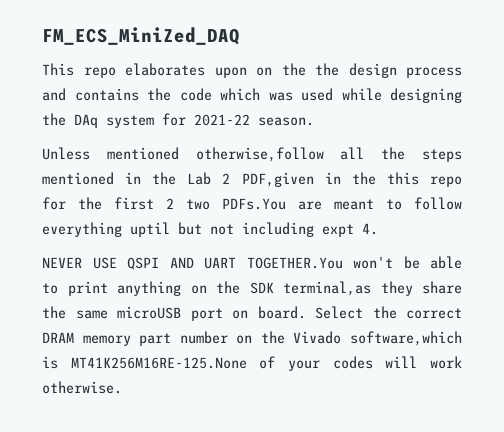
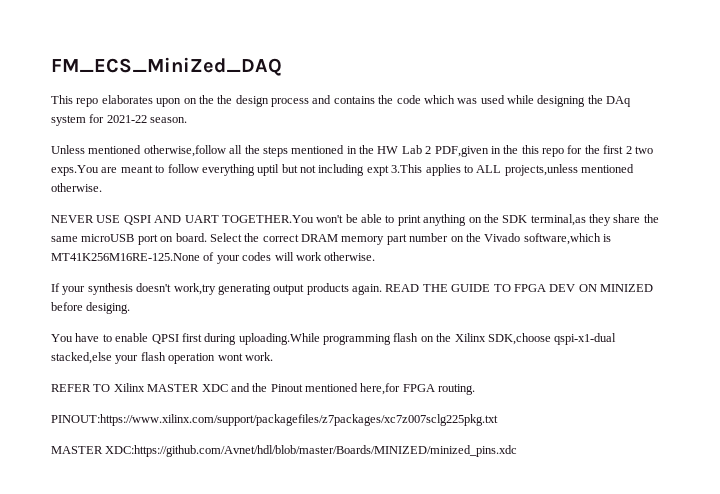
- Unless mentioned otherwise,follow all the steps mentioned in the Lab 2 PDF,given in the this repo for the first 2 two PDFs.You are meant to follow everything uptil but not including expt 4.
+ Unless mentioned otherwise,follow all the steps mentioned in the HW Lab 2 PDF,given in the this repo for the first 2 two exps.You are meant to follow everything uptil but not including expt 3.This applies to ALL projects,unless mentioned otherwise.
+ If your synthesis doesn't work,try generating output products again. READ THE GUIDE TO FPGA DEV ON MINIZED before desiging.
+ You have to enable QPSI first during uploading.While programming flash on the Xilinx SDK,choose qspi-x1-dual stacked,else your flash operation wont work.
+ REFER TO Xilinx MASTER XDC and the Pinout mentioned here,for FPGA routing.
+ PINOUT:https://www.xilinx.com/support/packagefiles/z7packages/xc7z007sclg225pkg.txt
+ MASTER XDC:https://github.com/Avnet/hdl/blob/master/Boards/MINIZED/minized_pins.xdc

